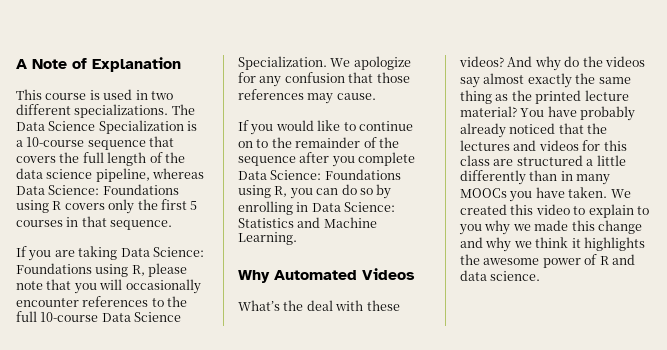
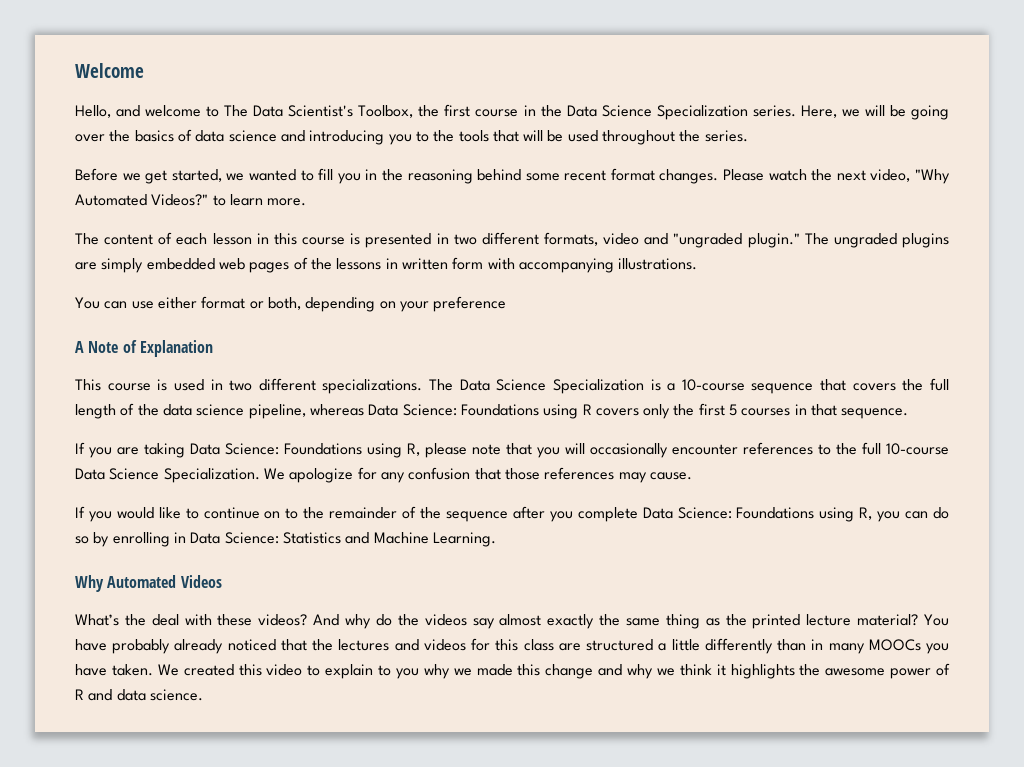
+ Welcome
+ Hello, and welcome to The Data Scientist's Toolbox, the first course in the Data Science Specialization series. Here, we will be going over the basics of data science and introducing you to the tools that will be used throughout the series.
+ Before we get started, we wanted to fill you in the reasoning behind some recent format changes. Please watch the next video, "Why Automated Videos?" to learn more.
+ The content of each lesson in this course is presented in two different formats, video and "ungraded plugin." The ungraded plugins are simply embedded web pages of the lessons in written form with accompanying illustrations.
+ You can use either format or both, depending on your preference

